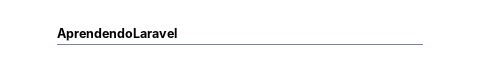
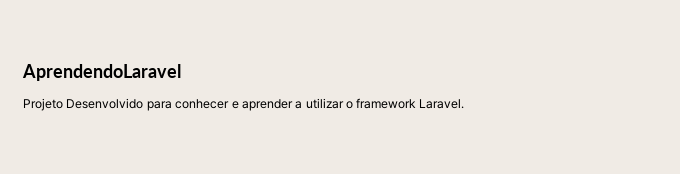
+ Projeto Desenvolvido para conhecer e aprender a utilizar o framework Laravel.

